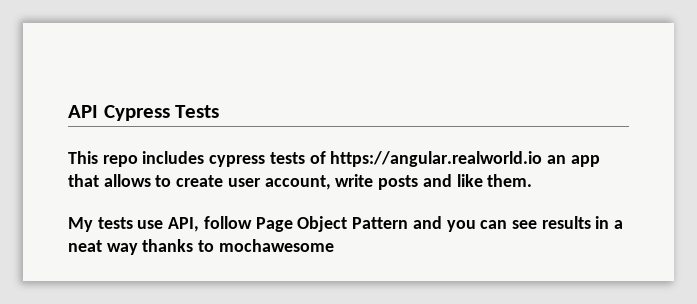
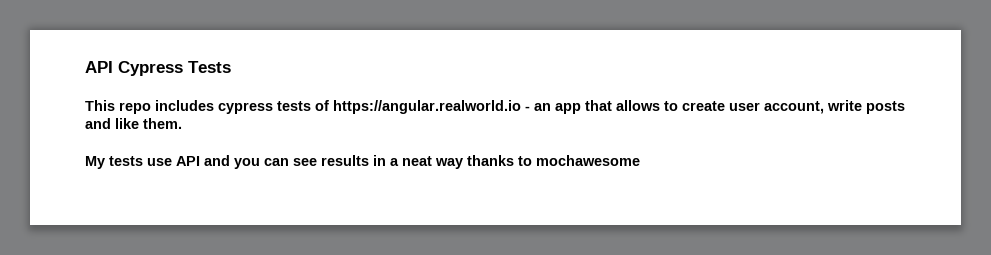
- This repo includes cypress tests of https://angular.realworld.io an app that allows to create user account, write posts and like them.
+ This repo includes cypress tests of https://angular.realworld.io - an app that allows to create user account, write posts and like them.
- My tests use API, follow Page Object Pattern and you can see results in a neat way thanks to mochawesome
+ My tests use API and you can see results in a neat way thanks to mochawesome

